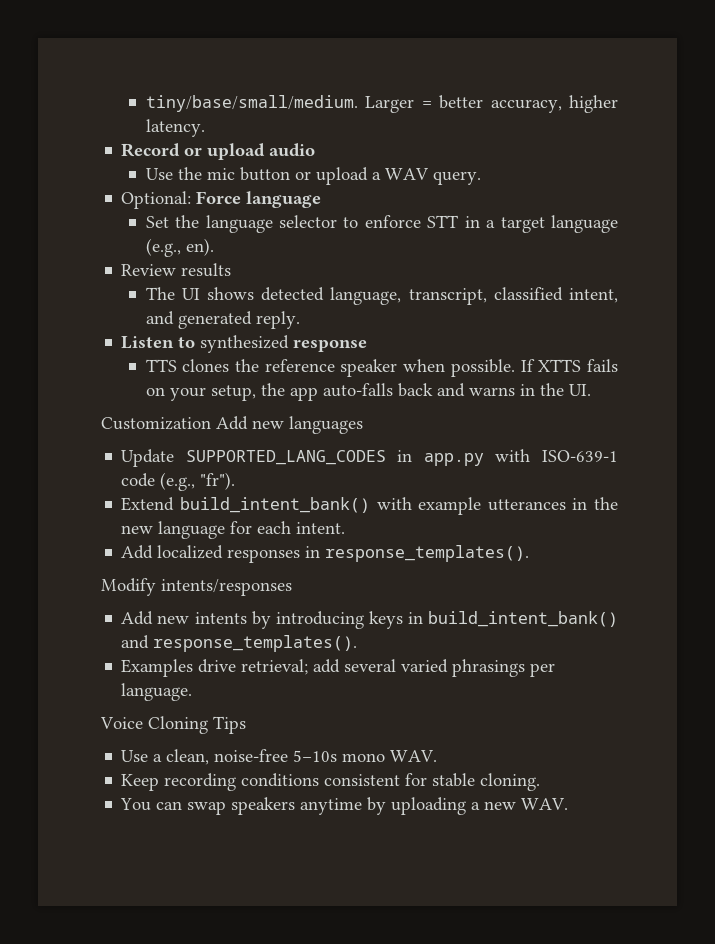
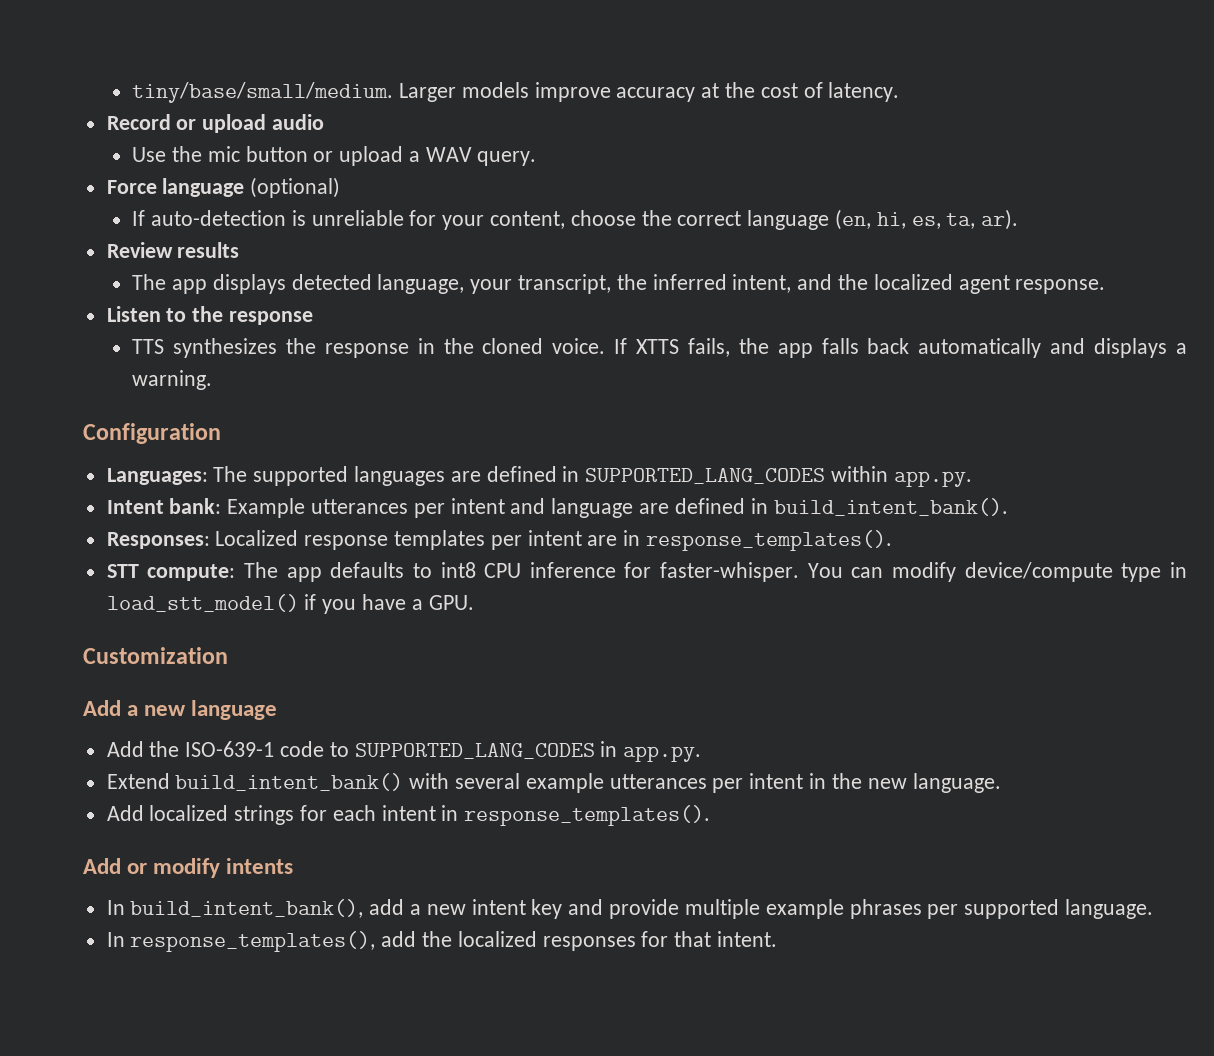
- Larger = better accuracy, higher latency.
+ Larger models improve accuracy at the cost of latency.
- Optional: Force language
- Set the language selector to enforce STT in a target language (e.g., en).
+ Force language (optional)
+ If auto-detection is unreliable for your content, choose the correct language (en, hi, es, ta, ar).
  Review results
- The UI shows detected language, transcript, classified intent, and generated reply.
+ The app displays detected language, your transcript, the inferred intent, and the localized agent response.
- Listen to synthesized response
+ Listen to the response
- TTS clones the reference speaker when possible. If XTTS fails on your setup, the app auto-falls back and warns in the UI.
- Customization Add new languages
- Update SUPPORTED_LANG_CODES in app.py with ISO-639-1 code (e.g., "fr").
+ TTS synthesizes the response in the cloned voice. If XTTS fails, the app falls back automatically and displays a warning.
+ Configuration
+ Languages: The supported languages are defined in SUPPORTED_LANG_CODES within app.py.
+ Intent bank: Example utterances per intent and language are defined in build_intent_bank().
+ Responses: Localized response templates per intent are in response_templates().
+ STT compute: The app defaults to int8 CPU inference for faster-whisper. You can modify device/compute type in load_stt_model() if you have a GPU.
+ Customization
+ Add a new language
+ Add the ISO-639-1 code to SUPPORTED_LANG_CODES in app.py.
- Extend build_intent_bank() with example utterances in the new language for each intent.
- Add localized responses in response_templates().
- Modify intents/responses
- Add new intents by introducing keys in build_intent_bank() and response_templates().
- Examples drive retrieval; add several varied phrasings per language.
- Voice Cloning Tips
- Use a clean, noise-free 5–10s mono WAV.
- Keep recording conditions consistent for stable cloning.
- You can swap speakers anytime by uploading a new WAV.
+ Extend build_intent_bank() with several example utterances per intent in the new language.
+ Add localized strings for each intent in response_templates().
+ Add or modify intents
+ In build_intent_bank(), add a new intent key and provide multiple example phrases per supported language.
+ In response_templates(), add the localized responses for that intent.

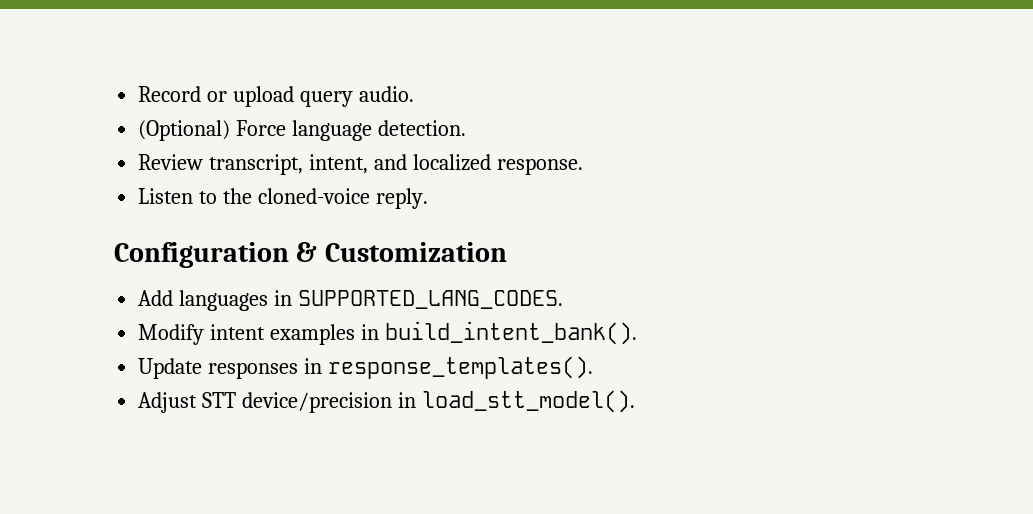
- tiny/base/small/medium. Larger models improve accuracy at the cost of latency.
- Record or upload audio
- Use the mic button or upload a WAV query.
- Force language (optional)
- If auto-detection is unreliable for your content, choose the correct language (en, hi, es, ta, ar).
- Review results
- The app displays detected language, your transcript, the inferred intent, and the localized agent response.
- Listen to the response
- TTS synthesizes the response in the cloned voice. If XTTS fails, the app falls back automatically and displays a warning.
- Configuration
- Languages: The supported languages are defined in SUPPORTED_LANG_CODES within app.py.
- Intent bank: Example utterances per intent and language are defined in build_intent_bank().
- Responses: Localized response templates per intent are in response_templates().
- STT compute: The app defaults to int8 CPU inference for faster-whisper. You can modify device/compute type in load_stt_model() if you have a GPU.
- Customization
- Add a new language
- Add the ISO-639-1 code to SUPPORTED_LANG_CODES in app.py.
- Extend build_intent_bank() with several example utterances per intent in the new language.
- Add localized strings for each intent in response_templates().
- Add or modify intents
- In build_intent_bank(), add a new intent key and provide multiple example phrases per supported language.
- In response_templates(), add the localized responses for that intent.
+ Record or upload query audio.
+ (Optional) Force language detection.
+ Review transcript, intent, and localized response.
+ Listen to the cloned-voice reply.
+ Configuration & Customization
+ Add languages in SUPPORTED_LANG_CODES.
+ Modify intent examples in build_intent_bank().
+ Update responses in response_templates().
+ Adjust STT device/precision in load_stt_model().

